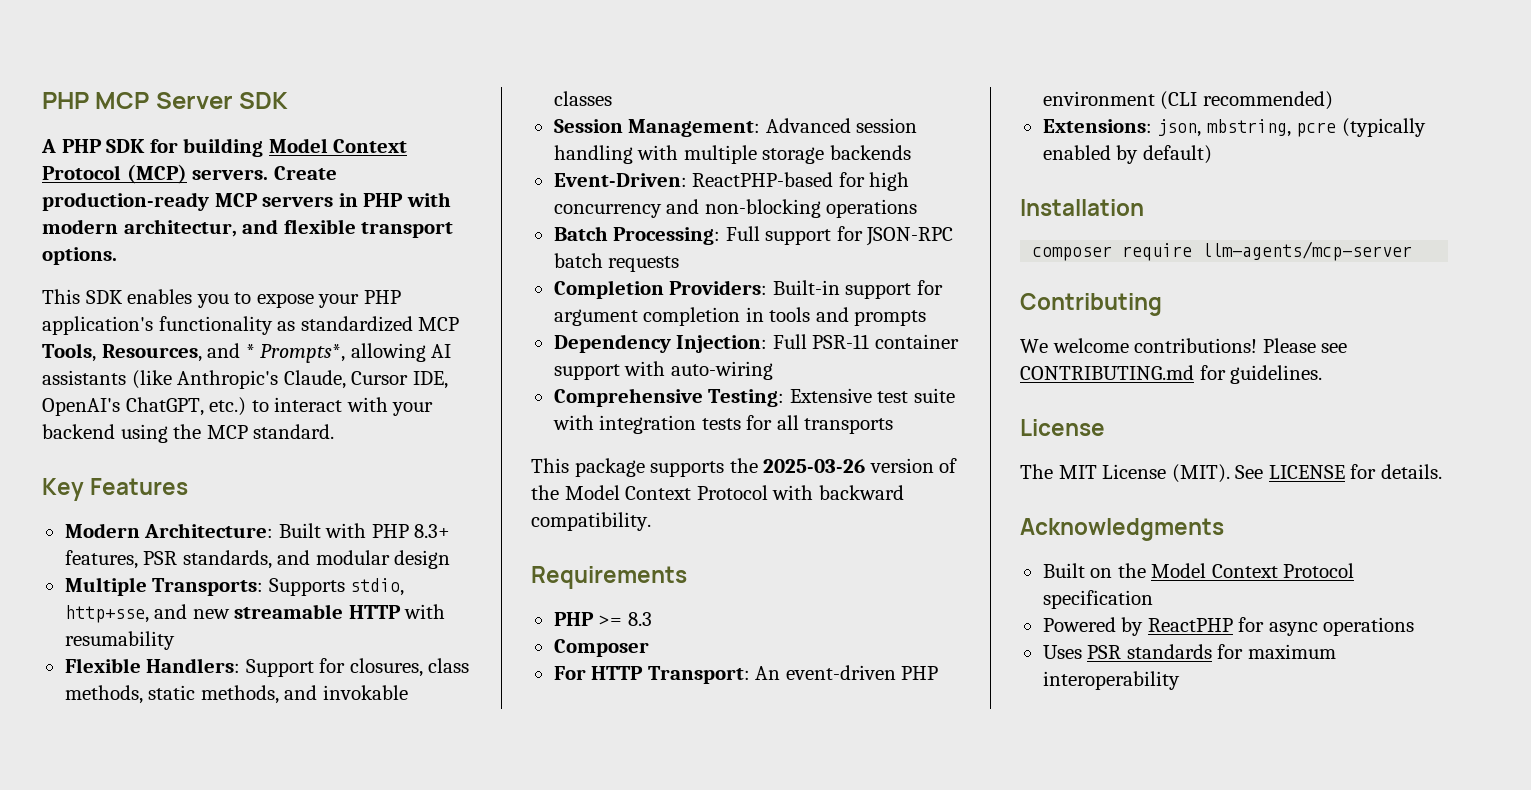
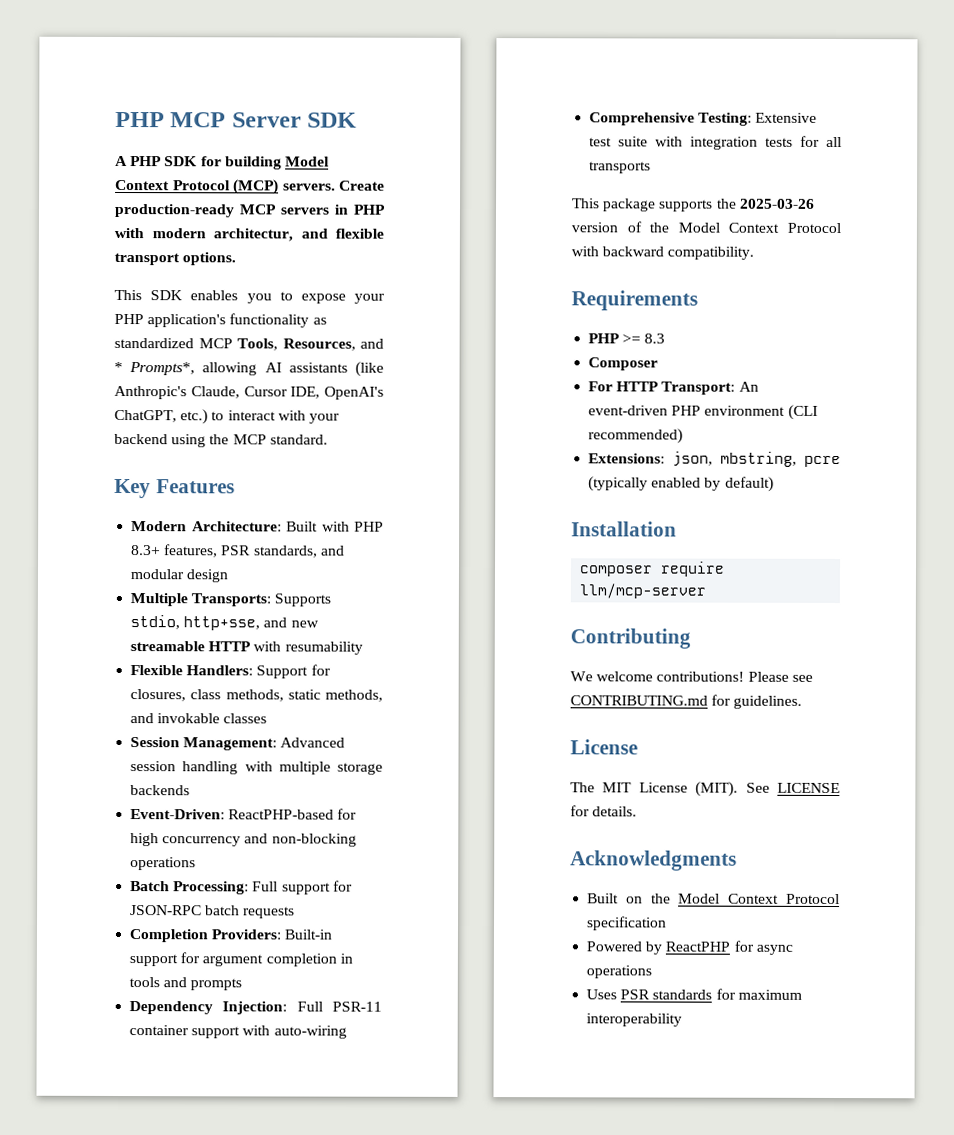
- composer require llm-agents/mcp-server
+ composer require llm/mcp-server

